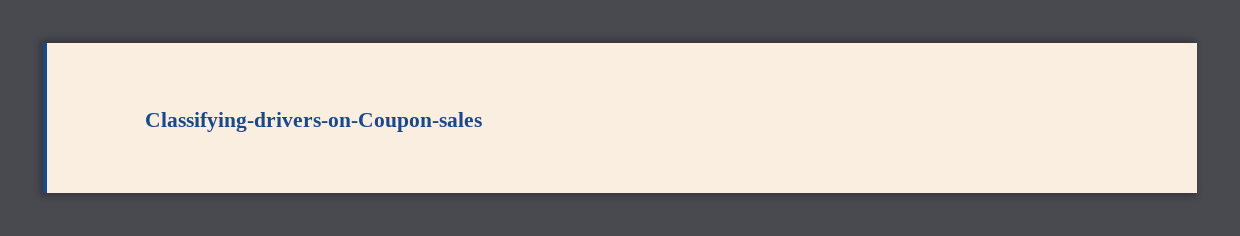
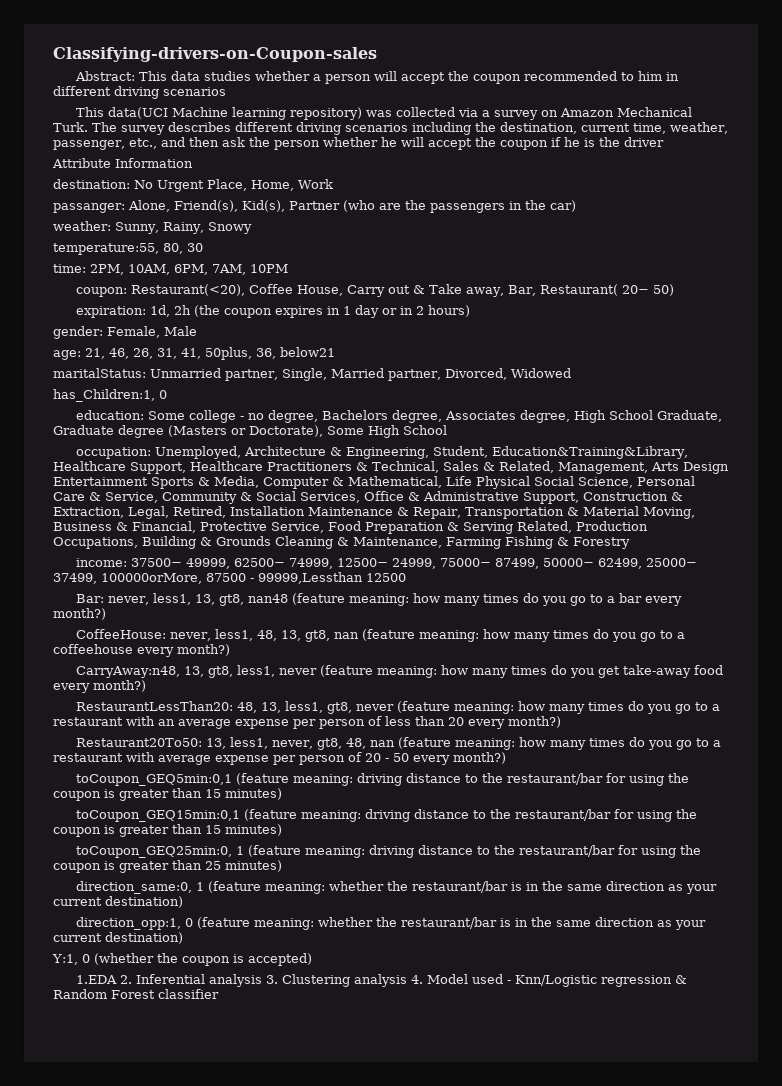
+ Abstract: This data studies whether a person will accept the coupon recommended to him in different driving scenarios
+ This data(UCI Machine learning repository) was collected via a survey on Amazon Mechanical Turk. The survey describes different driving scenarios including the destination, current time, weather, passenger, etc., and then ask the person whether he will accept the coupon if he is the driver
+ Attribute Information
+ destination: No Urgent Place, Home, Work
+ passanger: Alone, Friend(s), Kid(s), Partner (who are the passengers in the car)
+ weather: Sunny, Rainy, Snowy
+ temperature:55, 80, 30
+ time: 2PM, 10AM, 6PM, 7AM, 10PM
+ coupon: Restaurant(<20), Coffee House, Carry out & Take away, Bar, Restaurant( 20− 50)
+ expiration: 1d, 2h (the coupon expires in 1 day or in 2 hours)
+ gender: Female, Male
+ age: 21, 46, 26, 31, 41, 50plus, 36, below21
+ maritalStatus: Unmarried partner, Single, Married partner, Divorced, Widowed
+ has_Children:1, 0
+ education: Some college - no degree, Bachelors degree, Associates degree, High School Graduate, Graduate degree (Masters or Doctorate), Some High School
+ occupation: Unemployed, Architecture & Engineering, Student, Education&Training&Library, Healthcare Support, Healthcare Practitioners & Technical, Sales & Related, Management, Arts Design Entertainment Sports & Media, Computer & Mathematical, Life Physical Social Science, Personal Care & Service, Community & Social Services, Office & Administrative Support, Construction & Extraction, Legal, Retired, Installation Maintenance & Repair, Transportation & Material Moving, Business & Financial, Protective Service, Food Preparation & Serving Related, Production Occupations, Building & Grounds Cleaning & Maintenance, Farming Fishing & Forestry
+ income: 37500− 49999, 62500− 74999, 12500− 24999, 75000− 87499, 50000− 62499, 25000− 37499, 100000orMore, 87500 - 99999,Lessthan 12500
+ Bar: never, less1, 13, gt8, nan48 (feature meaning: how many times do you go to a bar every month?)
+ CoffeeHouse: never, less1, 48, 13, gt8, nan (feature meaning: how many times do you go to a coffeehouse every month?)
+ CarryAway:n48, 13, gt8, less1, never (feature meaning: how many times do you get take-away food every month?)
+ RestaurantLessThan20: 48, 13, less1, gt8, never (feature meaning: how many times do you go to a restaurant with an average expense per person of less than 20 every month?)
+ Restaurant20To50: 13, less1, never, gt8, 48, nan (feature meaning: how many times do you go to a restaurant with average expense per person of 20 - 50 every month?)
+ toCoupon_GEQ5min:0,1 (feature meaning: driving distance to the restaurant/bar for using the coupon is greater than 15 minutes)
+ toCoupon_GEQ15min:0,1 (feature meaning: driving distance to the restaurant/bar for using the coupon is greater than 15 minutes)
+ toCoupon_GEQ25min:0, 1 (feature meaning: driving distance to the restaurant/bar for using the coupon is greater than 25 minutes)
+ direction_same:0, 1 (feature meaning: whether the restaurant/bar is in the same direction as your current destination)
+ direction_opp:1, 0 (feature meaning: whether the restaurant/bar is in the same direction as your current destination)
+ Y:1, 0 (whether the coupon is accepted)
+ 1.EDA 2. Inferential analysis 3. Clustering analysis 4. Model used - Knn/Logistic regression & Random Forest classifier

